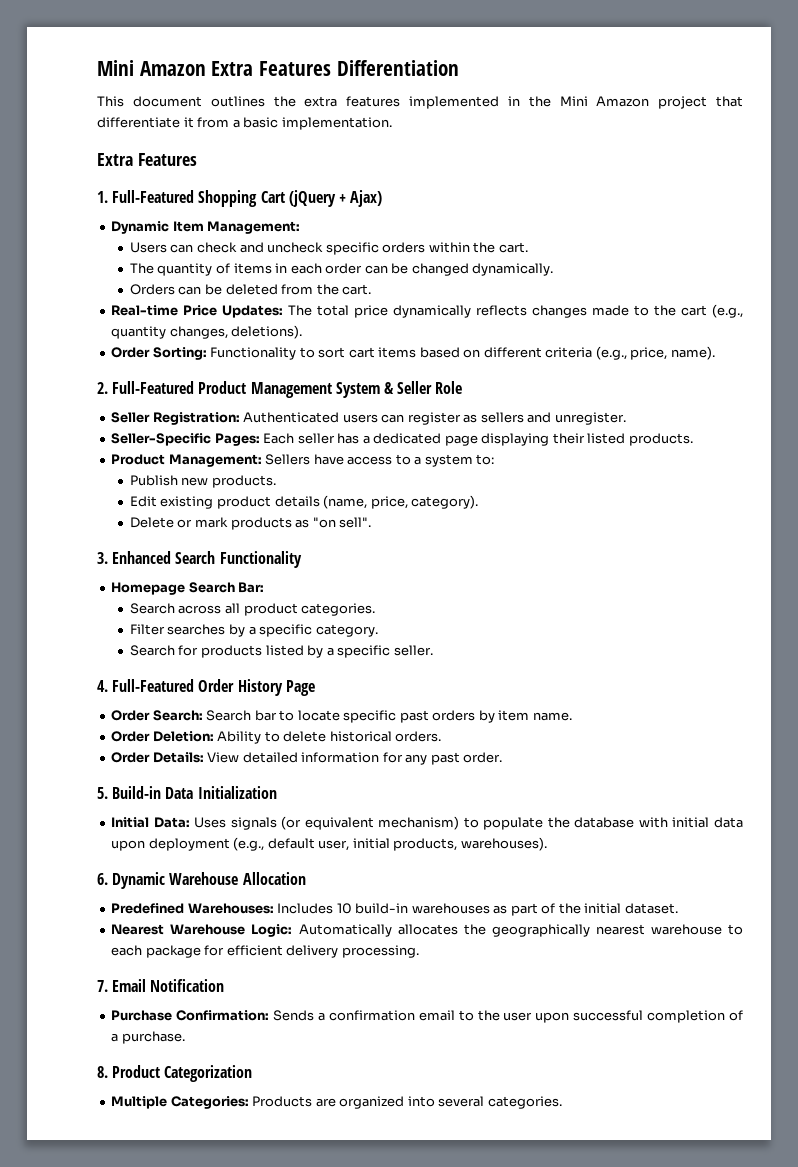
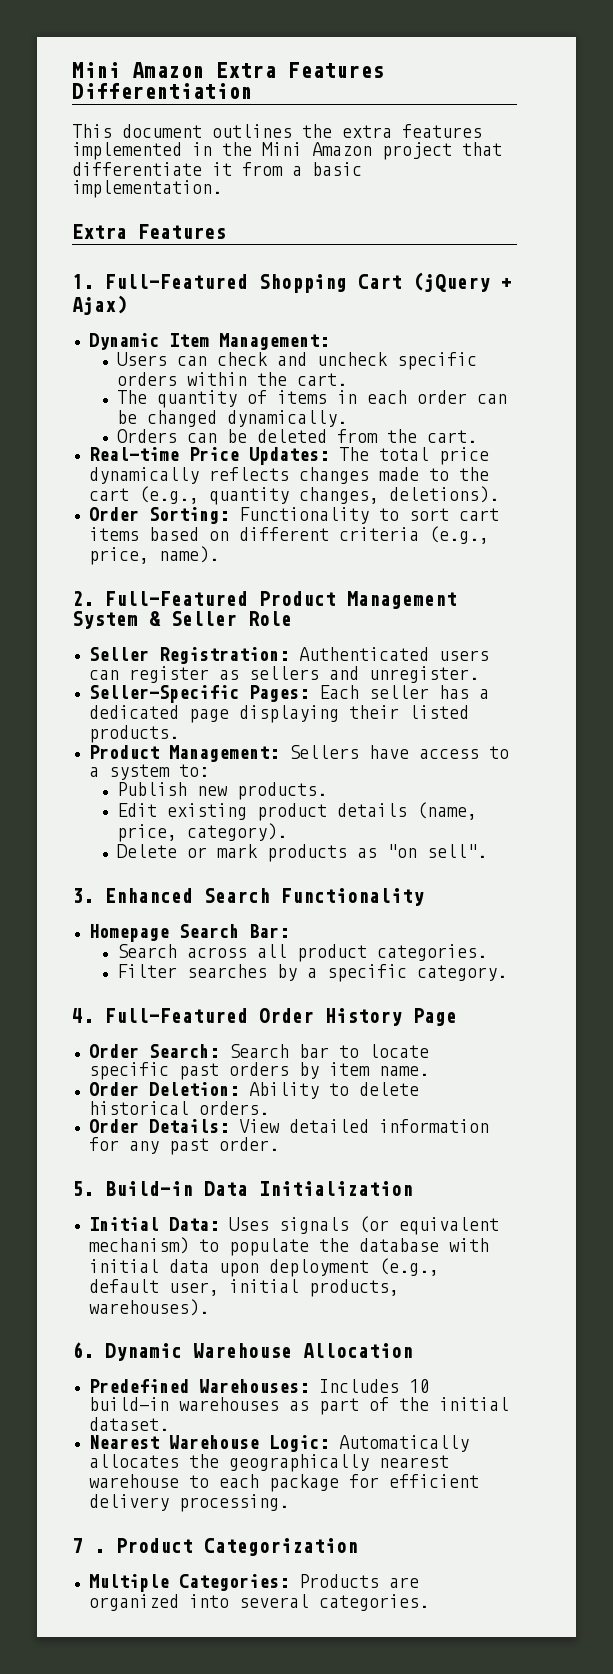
- Search for products listed by a specific seller.
- 7. Email Notification
- Purchase Confirmation: Sends a confirmation email to the user upon successful completion of a purchase.
- 8. Product Categorization
+ 7 . Product Categorization

